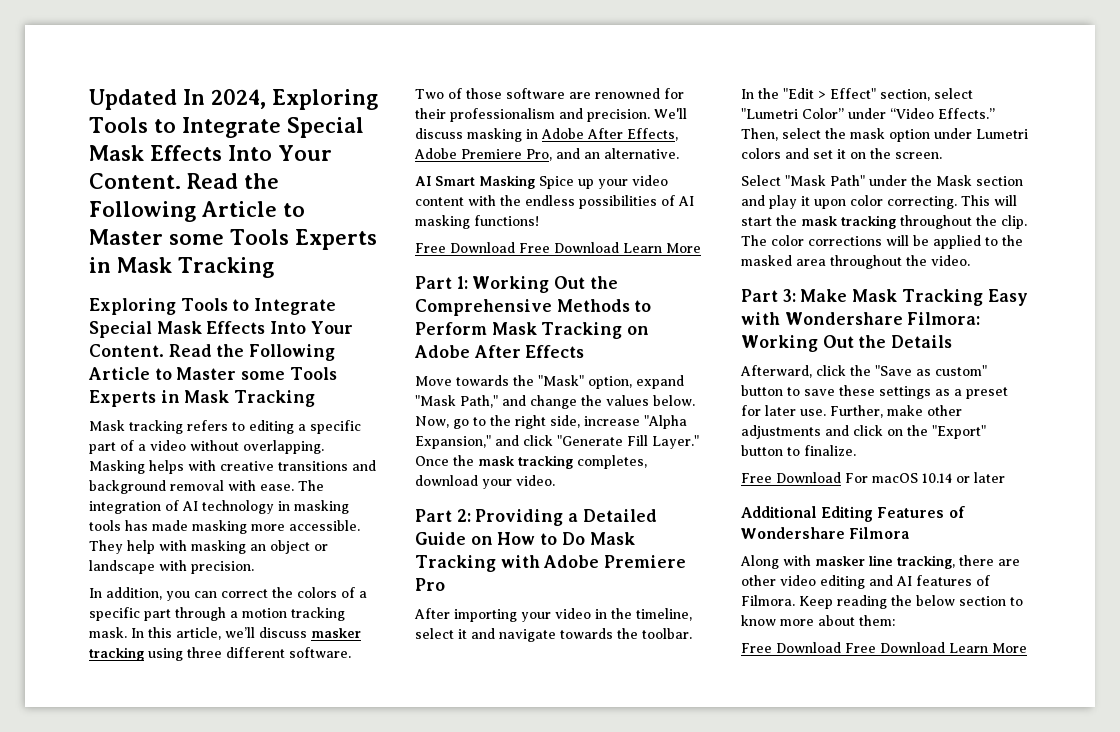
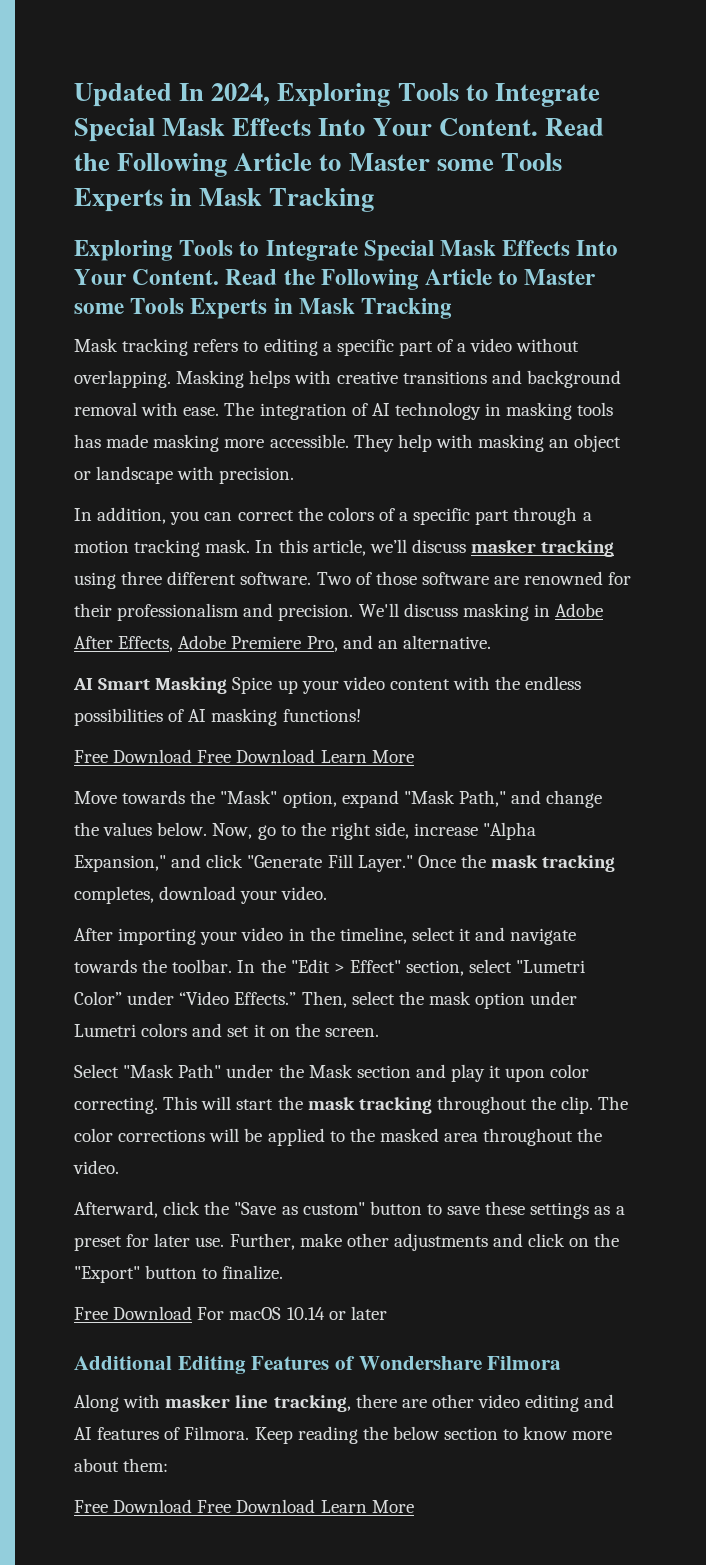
- Part 1: Working Out the Comprehensive Methods to Perform Mask Tracking on Adobe After Effects
- Part 2: Providing a Detailed Guide on How to Do Mask Tracking with Adobe Premiere Pro
- Part 3: Make Mask Tracking Easy with Wondershare Filmora: Working Out the Details

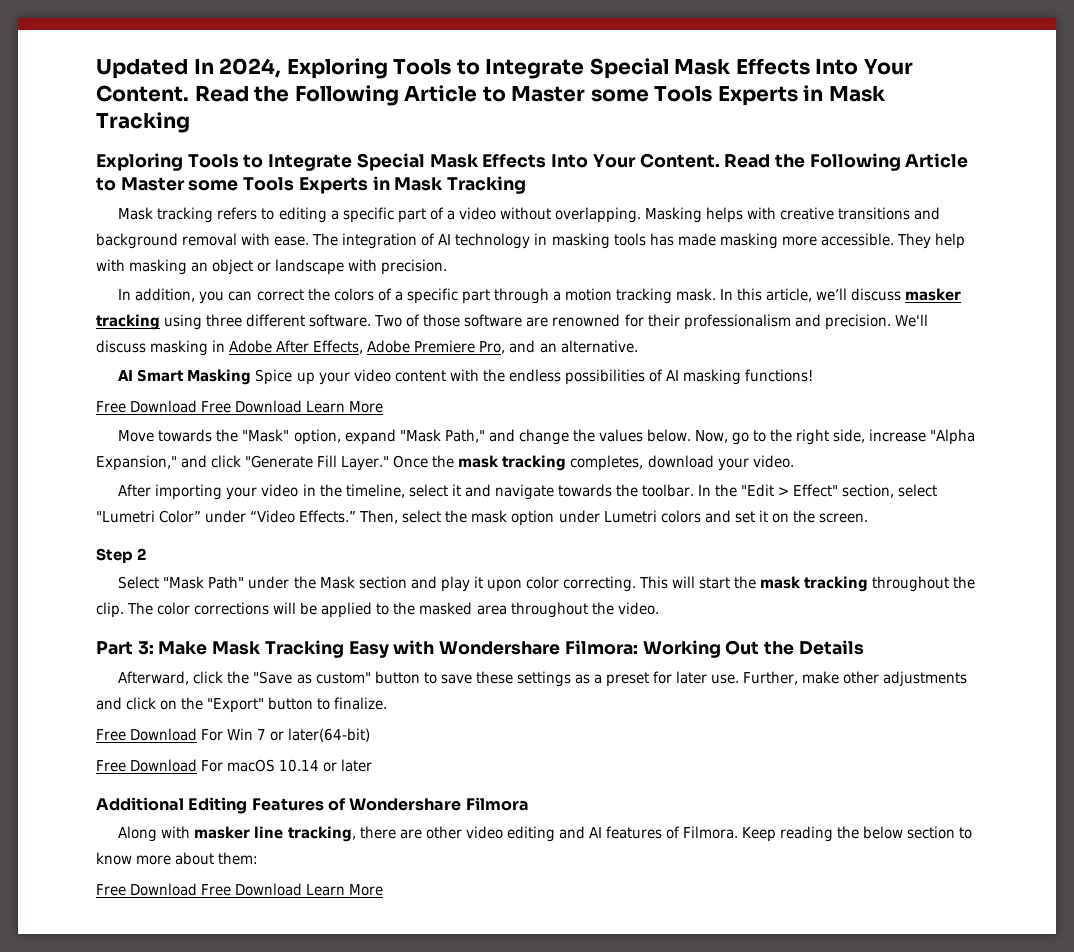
+ Step 2
+ Part 3: Make Mask Tracking Easy with Wondershare Filmora: Working Out the Details
+ Free Download For Win 7 or later(64-bit)

